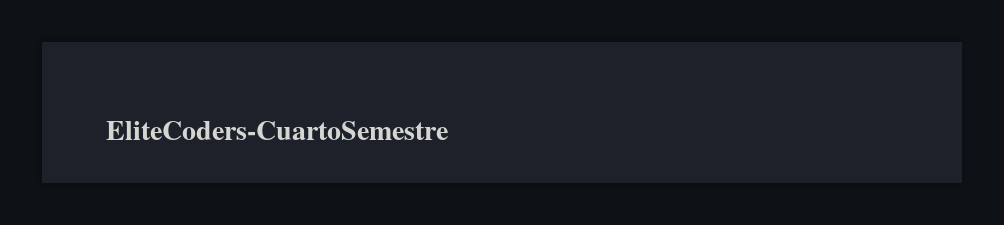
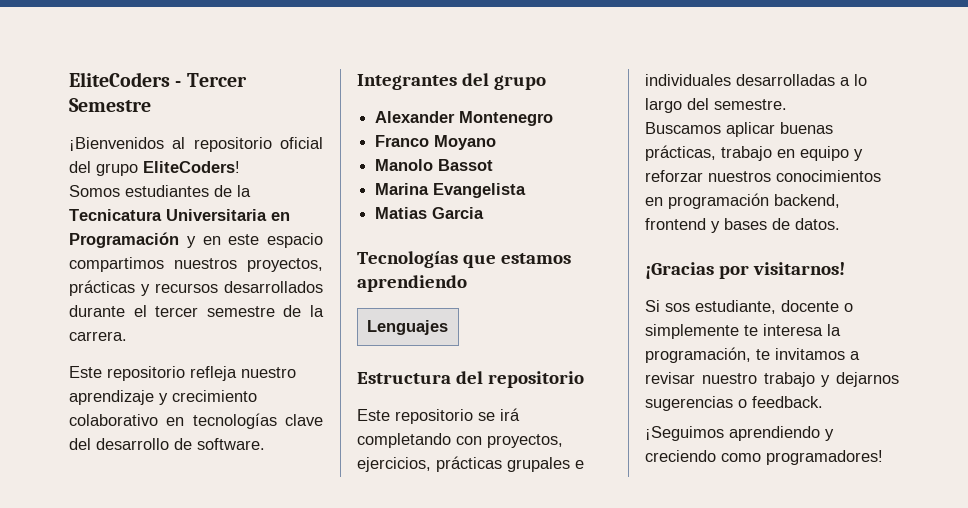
- EliteCoders-CuartoSemestre
+ EliteCoders - Tercer Semestre
+ ¡Bienvenidos al repositorio oficial del grupo EliteCoders!
+ Somos estudiantes de la Tecnicatura Universitaria en Programación y en este espacio compartimos nuestros proyectos, prácticas y recursos desarrollados durante el tercer semestre de la carrera.
+ Este repositorio refleja nuestro aprendizaje y crecimiento colaborativo en tecnologías clave del desarrollo de software.
+ Integrantes del grupo
+ Alexander Montenegro
+ Franco Moyano
+ Manolo Bassot
+ Marina Evangelista
+ Matias Garcia
+ Tecnologías que estamos aprendiendo
+ Lenguajes
+ Estructura del repositorio
+ Este repositorio se irá completando con proyectos, ejercicios, prácticas grupales e individuales desarrolladas a lo largo del semestre.
+ Buscamos aplicar buenas prácticas, trabajo en equipo y reforzar nuestros conocimientos en programación backend, frontend y bases de datos.
+ ¡Gracias por visitarnos!
+ Si sos estudiante, docente o simplemente te interesa la programación, te invitamos a revisar nuestro trabajo y dejarnos sugerencias o feedback.
+ ¡Seguimos aprendiendo y creciendo como programadores!

